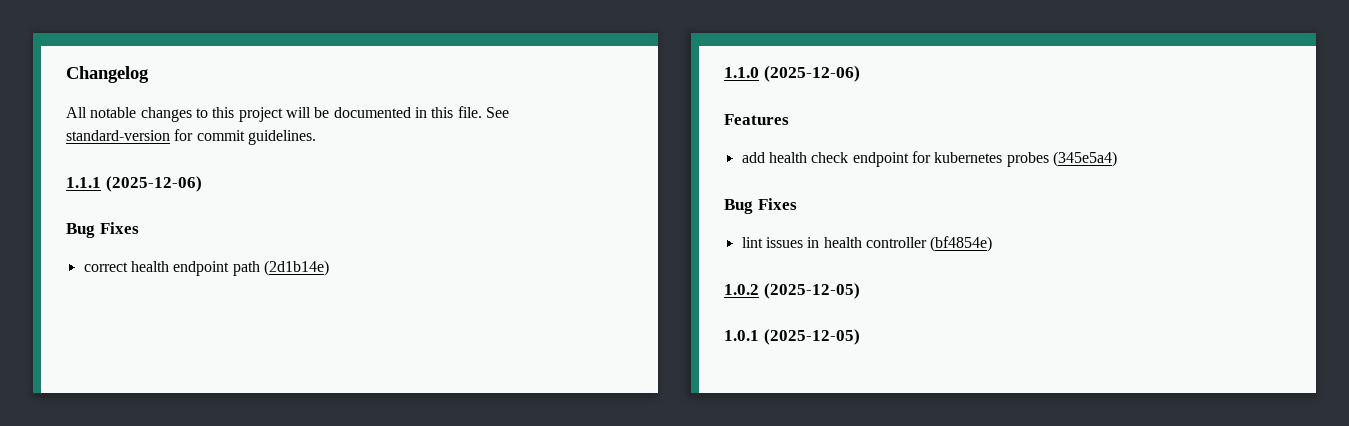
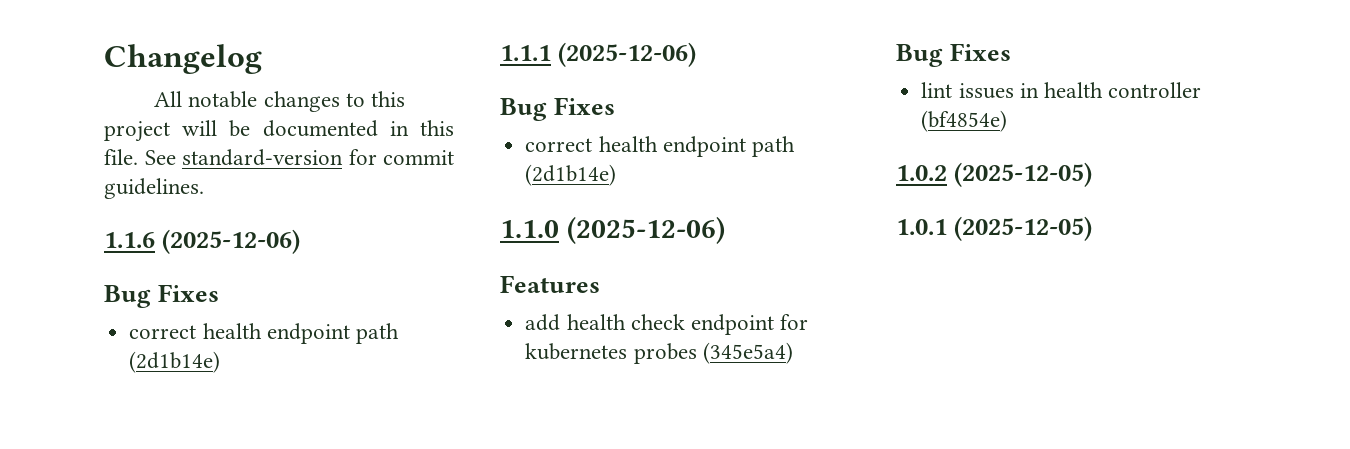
+ 1.1.6 (2025-12-06)
+ Bug Fixes
+ correct health endpoint path (2d1b14e)

